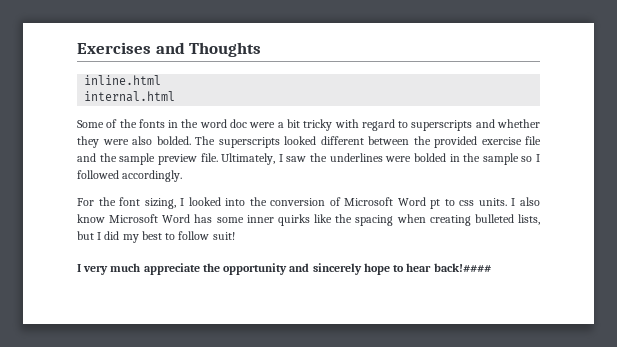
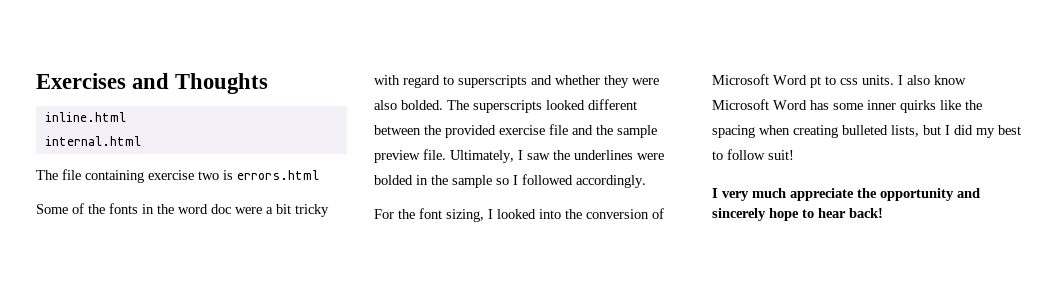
+ The file containing exercise two is errors.html
- I very much appreciate the opportunity and sincerely hope to hear back!####
+ I very much appreciate the opportunity and sincerely hope to hear back!

